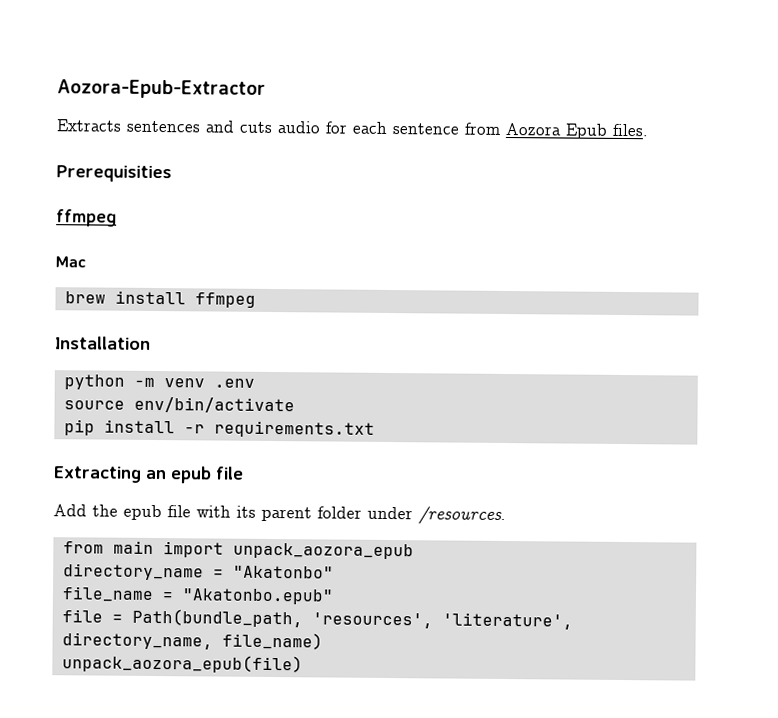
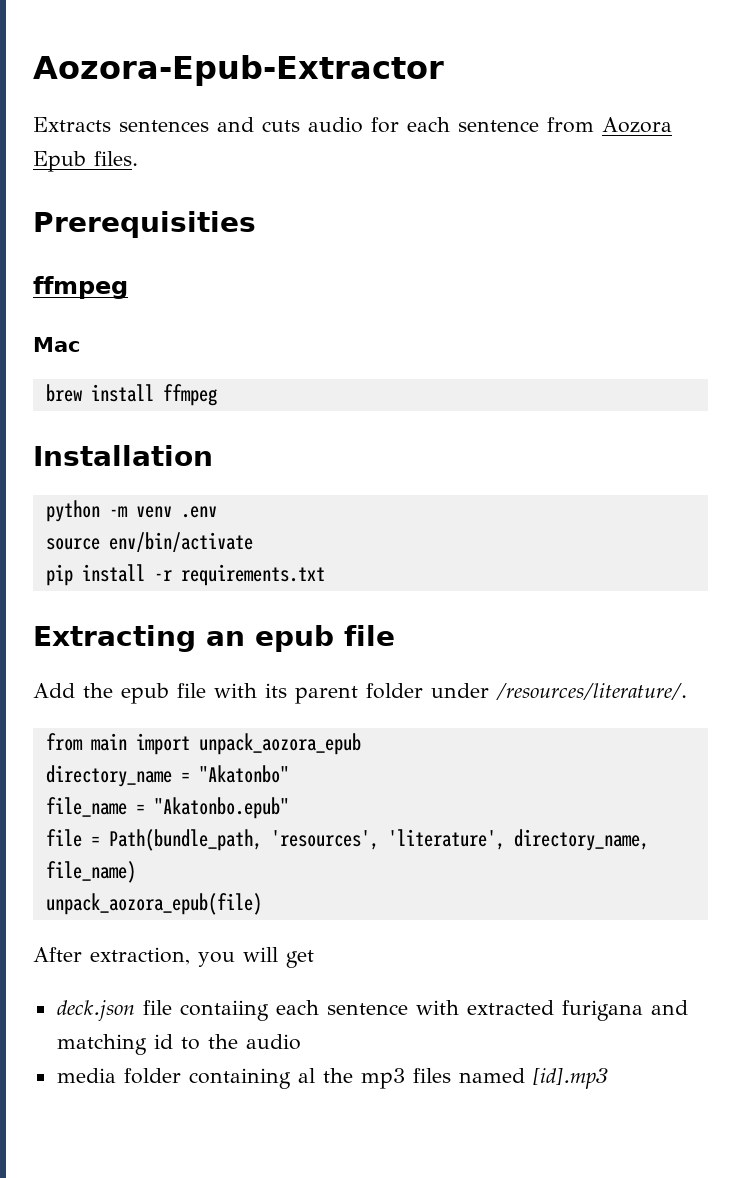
- Add the epub file with its parent folder under /resources.
+ Add the epub file with its parent folder under /resources/literature/.
+ After extraction, you will get
+ deck.json file contaiing each sentence with extracted furigana and matching id to the audio
+ media folder containing al the mp3 files named [id].mp3

